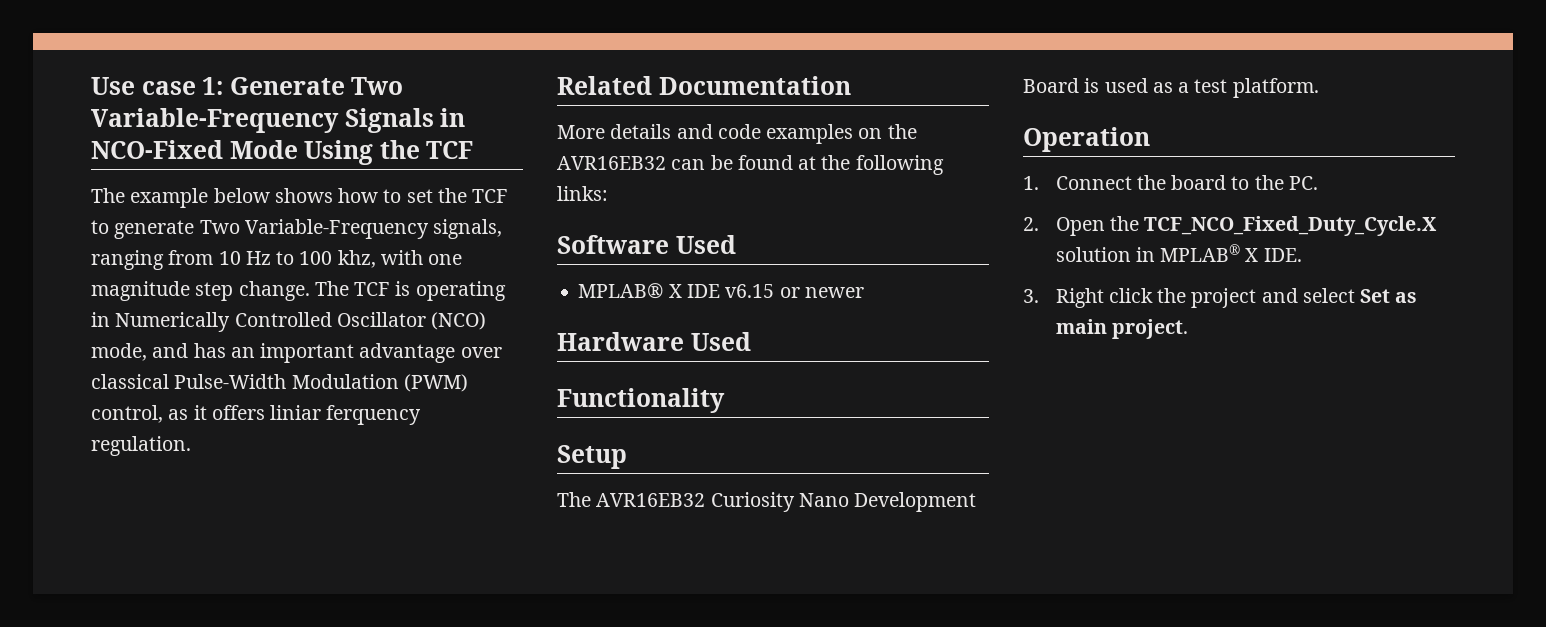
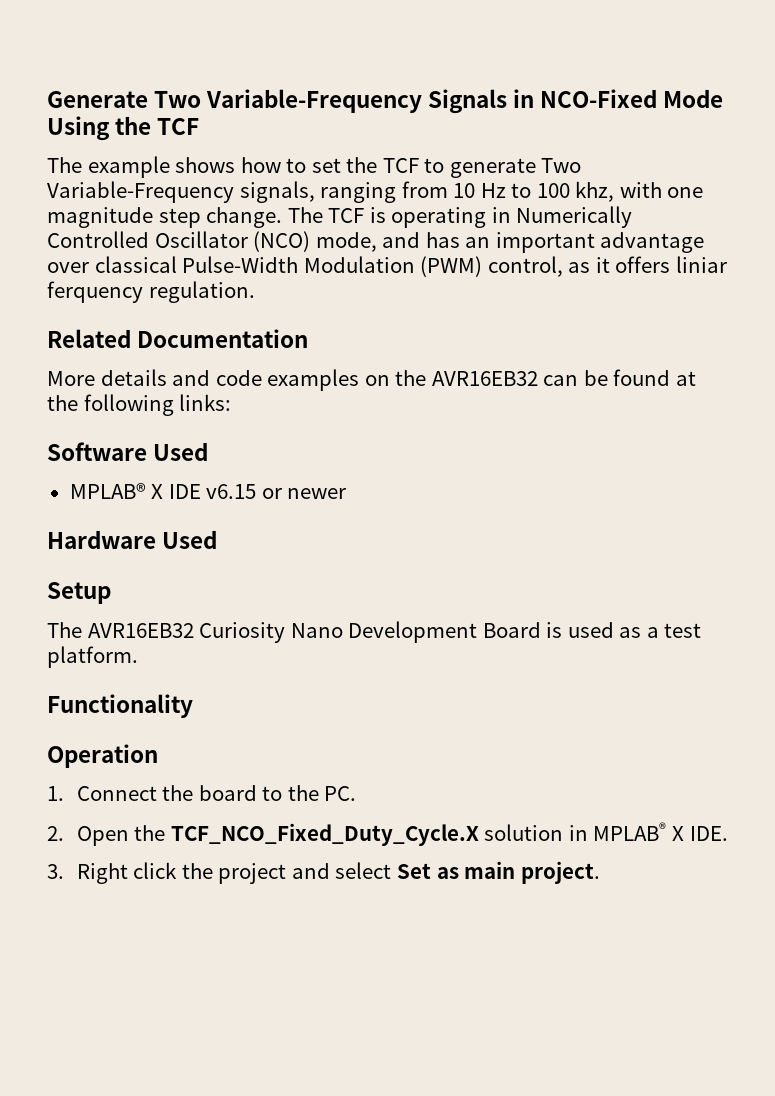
- Use case 1: Generate Two Variable-Frequency Signals in NCO-Fixed Mode Using the TCF
+ Generate Two Variable-Frequency Signals in NCO-Fixed Mode Using the TCF
- The example below shows how to set the TCF to generate Two Variable-Frequency signals, ranging from 10 Hz to 100 khz, with one magnitude step change.
+ The example shows how to set the TCF to generate Two Variable-Frequency signals, ranging from 10 Hz to 100 khz, with one magnitude step change.
- Functionality
+ Functionality

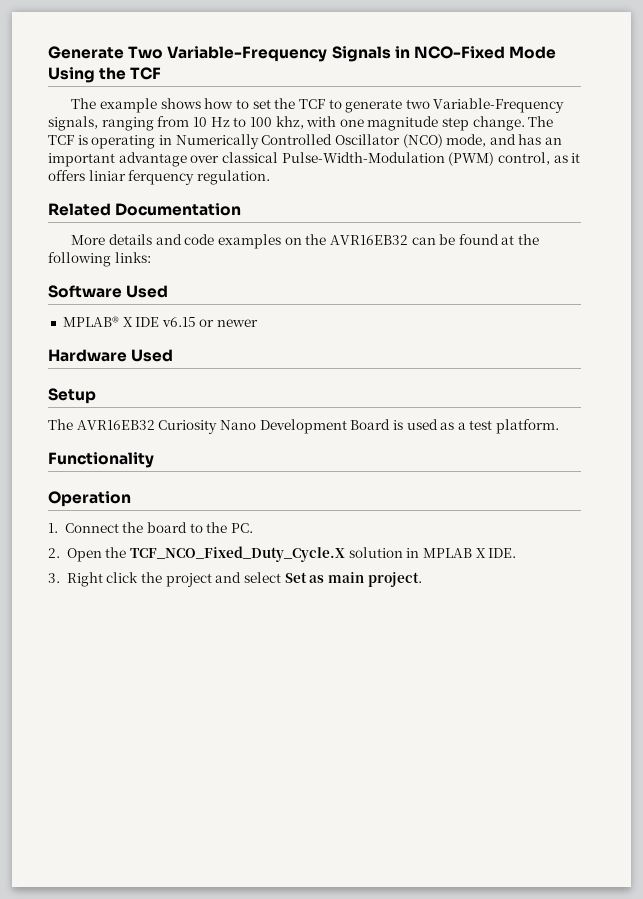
- The example shows how to set the TCF to generate Two Variable-Frequency signals, ranging from 10 Hz to 100 khz, with one magnitude step change.
+ The example shows how to set the TCF to generate two Variable-Frequency signals, ranging from 10 Hz to 100 khz, with one magnitude step change.
- The TCF is operating in Numerically Controlled Oscillator (NCO) mode, and has an important advantage over classical Pulse-Width Modulation (PWM) control, as it offers liniar ferquency regulation.
+ The TCF is operating in Numerically Controlled Oscillator (NCO) mode, and has an important advantage over classical Pulse-Width-Modulation (PWM) control, as it offers liniar ferquency regulation.
- 2. Open the TCF_NCO_Fixed_Duty_Cycle.X solution in MPLAB® X IDE.
+ 2. Open the TCF_NCO_Fixed_Duty_Cycle.X solution in MPLAB X IDE.

